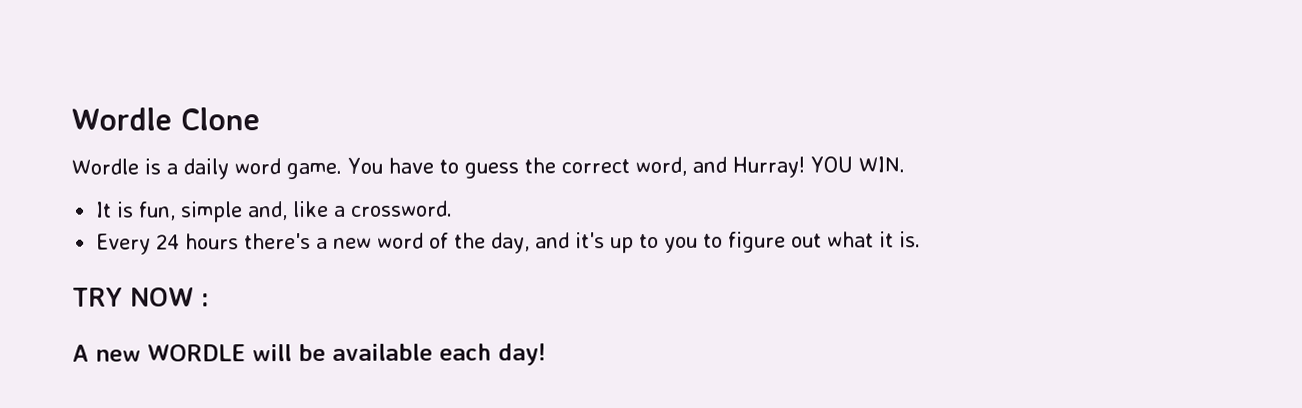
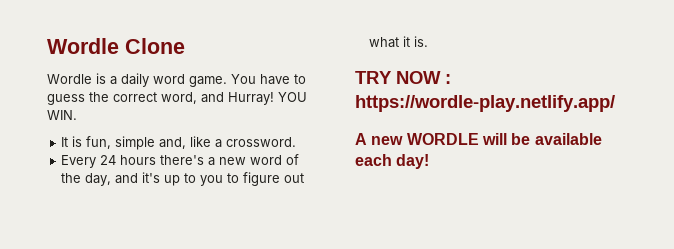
- TRY NOW :
+ TRY NOW : https://wordle-play.netlify.app/

